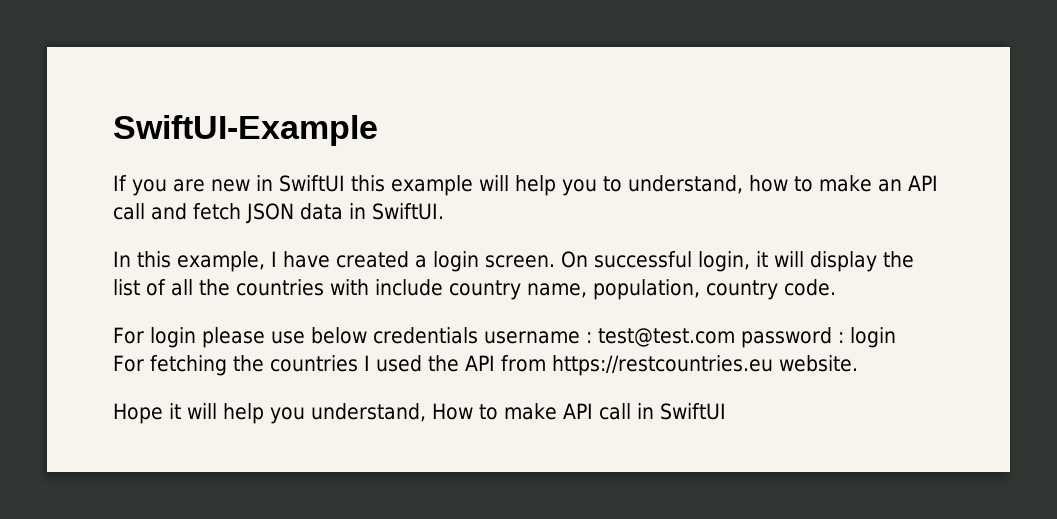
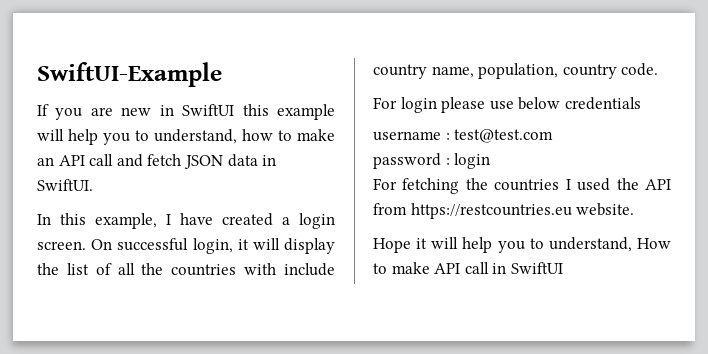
- For login please use below credentials username : test@test.com password : login
+ For login please use below credentials
+ username : test@test.com
+ password : login
- Hope it will help you understand, How to make API call in SwiftUI
+ Hope it will help you to understand, How to make API call in SwiftUI

